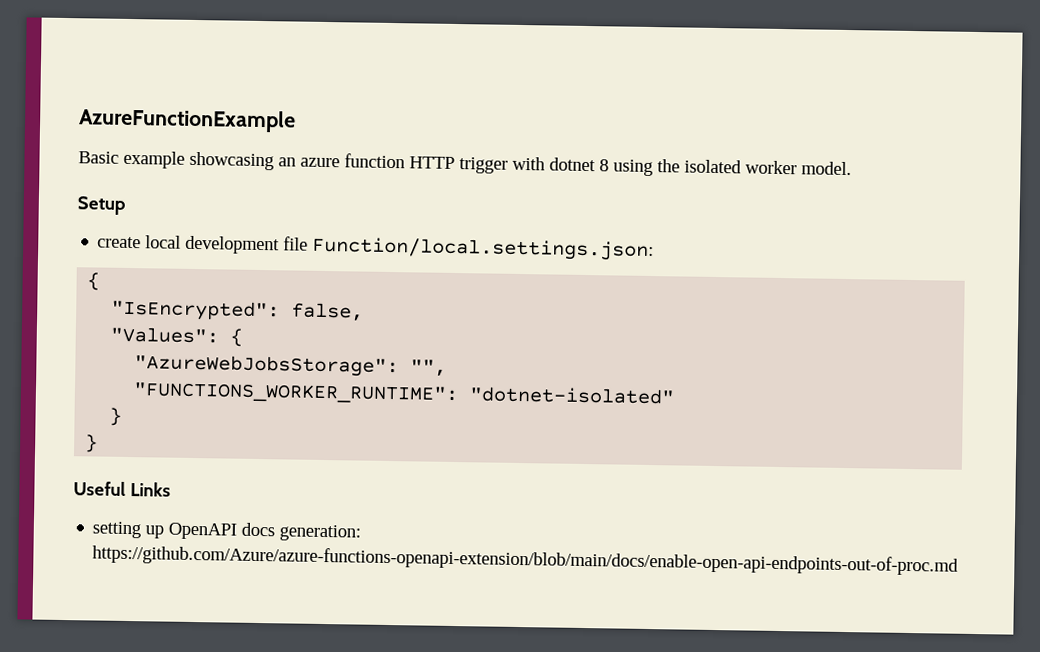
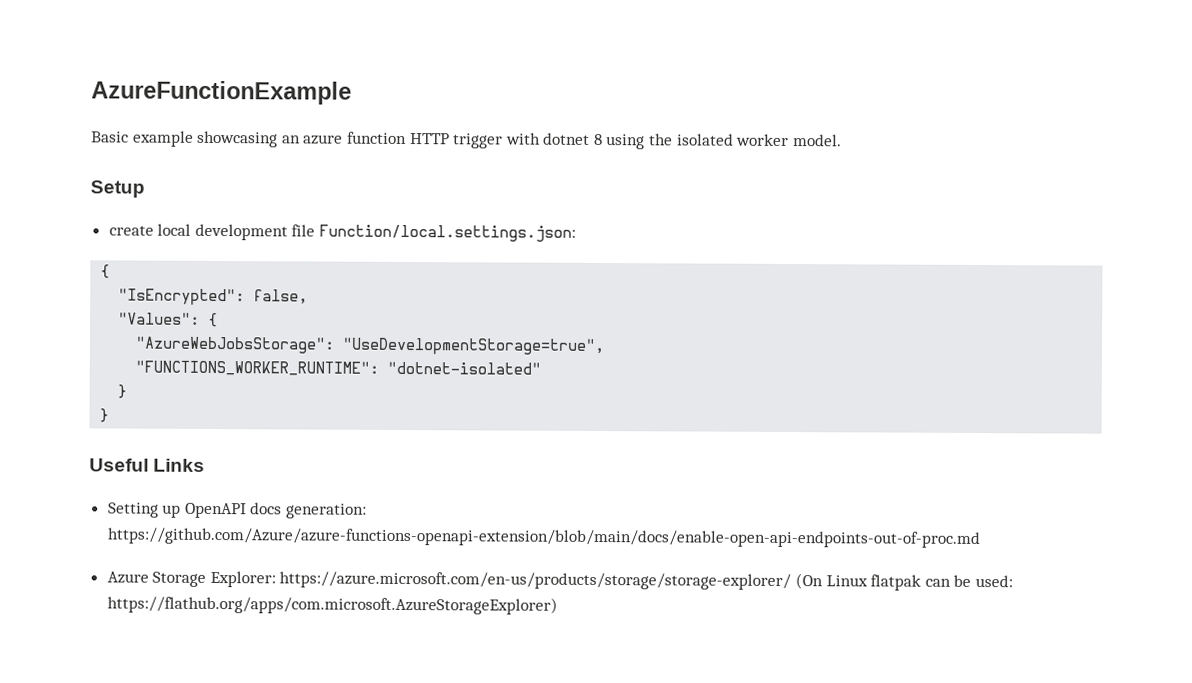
- "AzureWebJobsStorage": "",
+ "AzureWebJobsStorage": "UseDevelopmentStorage=true",
- setting up OpenAPI docs generation: https://github.com/Azure/azure-functions-openapi-extension/blob/main/docs/enable-open-api-endpoints-out-of-proc.md
+ Setting up OpenAPI docs generation: https://github.com/Azure/azure-functions-openapi-extension/blob/main/docs/enable-open-api-endpoints-out-of-proc.md
+ Azure Storage Explorer: https://azure.microsoft.com/en-us/products/storage/storage-explorer/ (On Linux flatpak can be used: https://flathub.org/apps/com.microsoft.AzureStorageExplorer)

